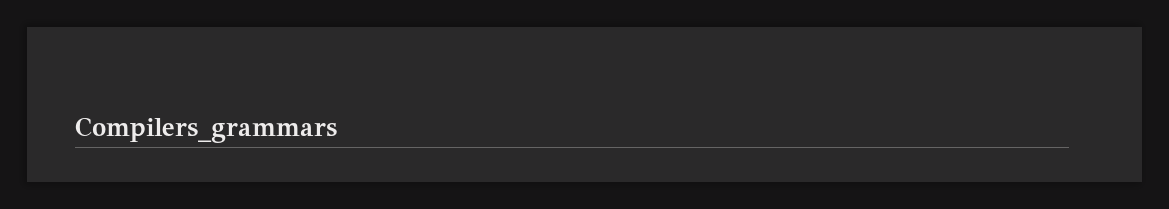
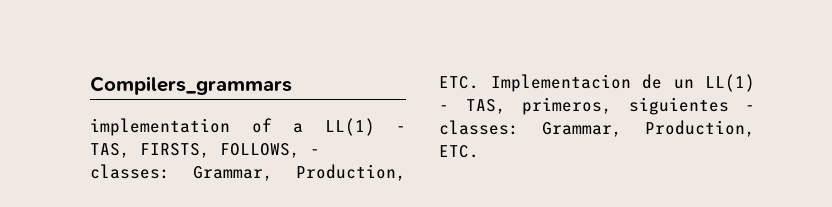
+ implementation of a LL(1) - TAS, FIRSTS, FOLLOWS, - classes: Grammar, Production, ETC. Implementacion de un LL(1) - TAS, primeros, siguientes - classes: Grammar, Production, ETC.

